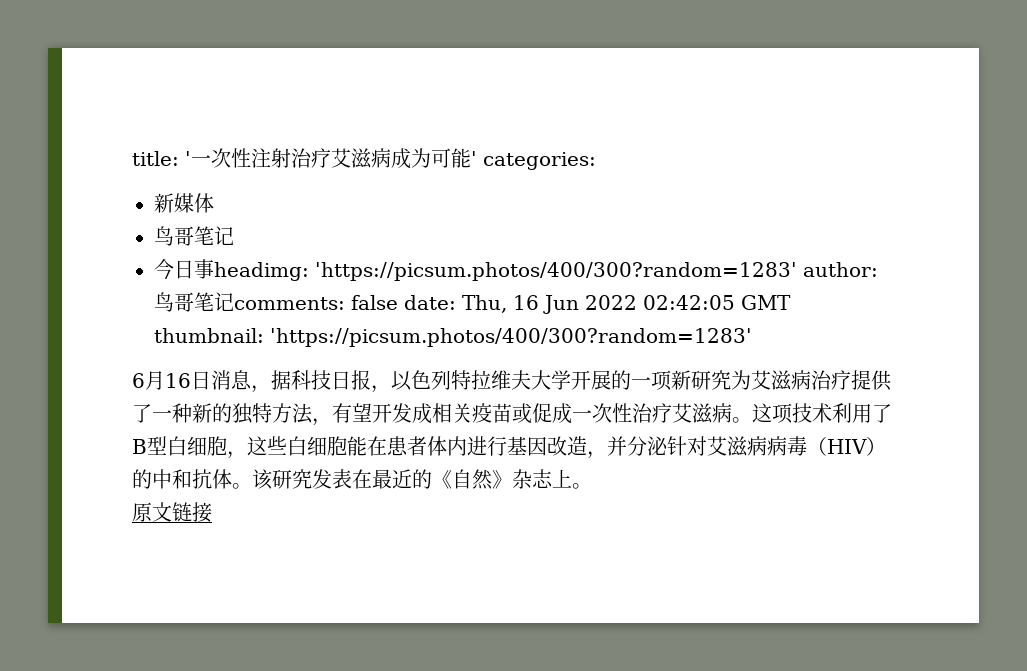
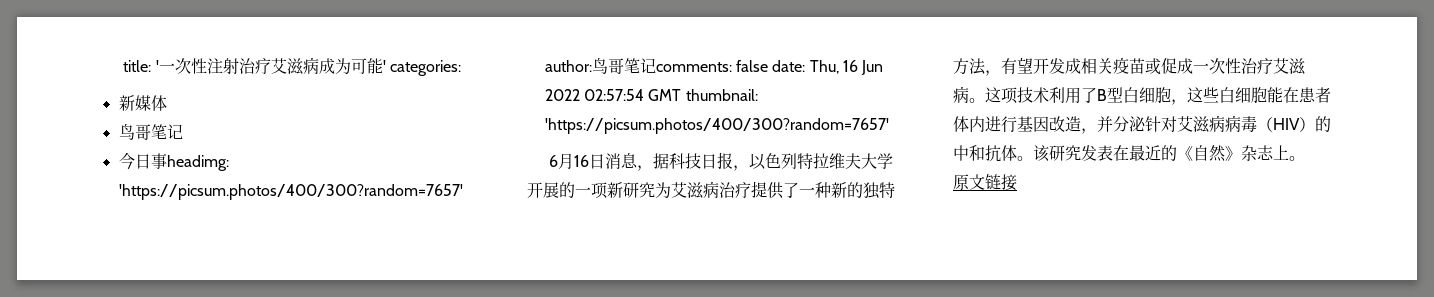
- 今日事headimg: 'https://picsum.photos/400/300?random=1283' author:鸟哥笔记comments: false date: Thu, 16 Jun 2022 02:42:05 GMT thumbnail: 'https://picsum.photos/400/300?random=1283'
+ 今日事headimg: 'https://picsum.photos/400/300?random=7657' author:鸟哥笔记comments: false date: Thu, 16 Jun 2022 02:57:54 GMT thumbnail: 'https://picsum.photos/400/300?random=7657'

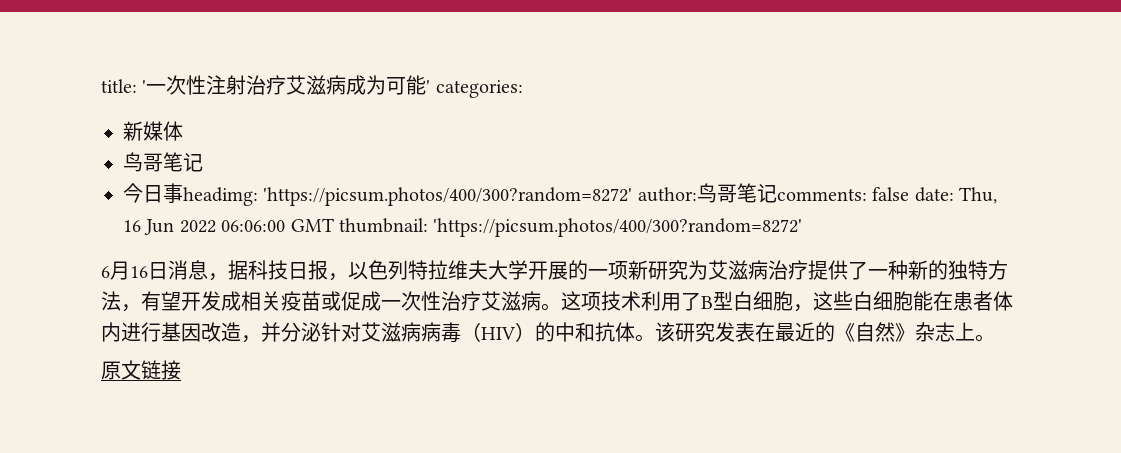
- 今日事headimg: 'https://picsum.photos/400/300?random=7657' author:鸟哥笔记comments: false date: Thu, 16 Jun 2022 02:57:54 GMT thumbnail: 'https://picsum.photos/400/300?random=7657'
+ 今日事headimg: 'https://picsum.photos/400/300?random=8272' author:鸟哥笔记comments: false date: Thu, 16 Jun 2022 06:06:00 GMT thumbnail: 'https://picsum.photos/400/300?random=8272'

